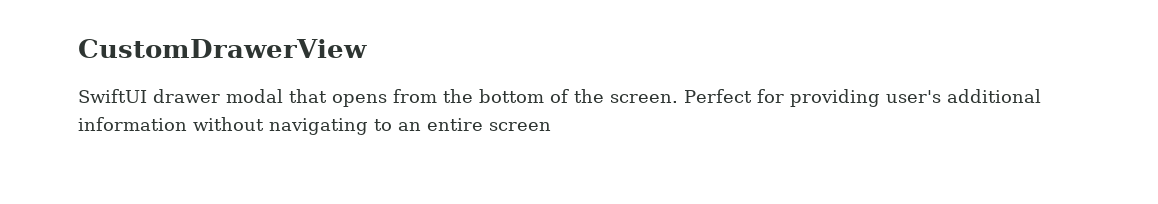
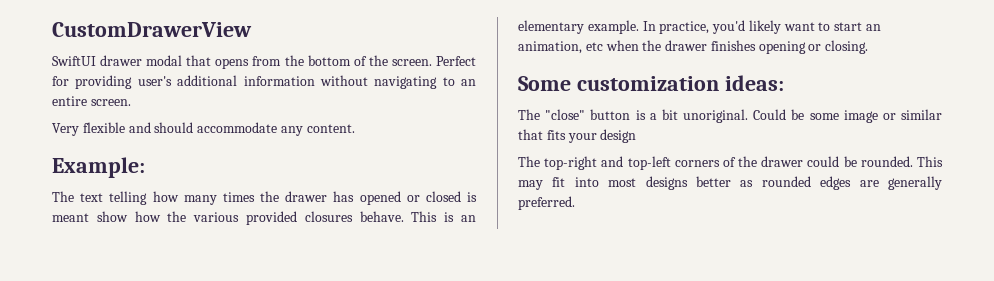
- Perfect for providing user's additional information without navigating to an entire screen
+ Perfect for providing user's additional information without navigating to an entire screen.
+ Very flexible and should accommodate any content.
+ Example:
+ The text telling how many times the drawer has opened or closed is meant show how the various provided closures behave. This is an elementary example. In practice, you'd likely want to start an animation, etc when the drawer finishes opening or closing.
+ Some customization ideas:
+ The "close" button is a bit unoriginal. Could be some image or similar that fits your design
+ The top-right and top-left corners of the drawer could be rounded. This may fit into most designs better as rounded edges are generally preferred.

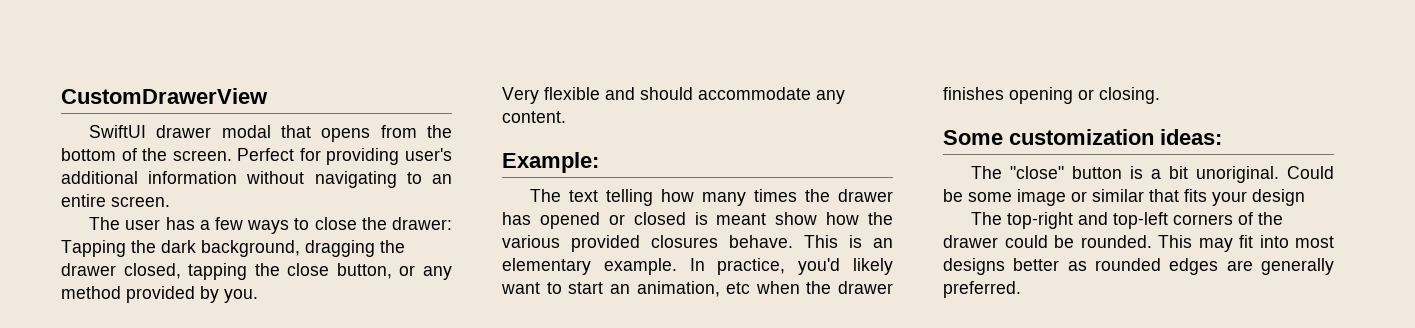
+ The user has a few ways to close the drawer: Tapping the dark background, dragging the drawer closed, tapping the close button, or any method provided by you.

